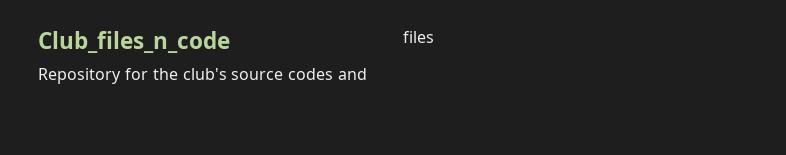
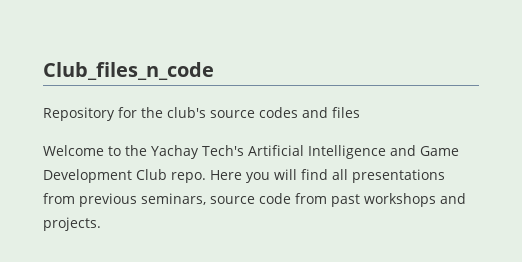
+ Welcome to the Yachay Tech's Artificial Intelligence and Game Development Club repo. Here you will find all presentations from previous seminars, source code from past workshops and projects.

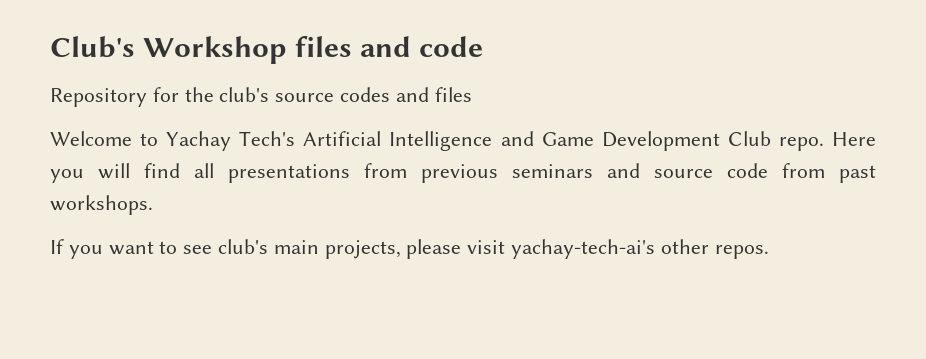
- Club_files_n_code
+ Club's Workshop files and code
- Welcome to the Yachay Tech's Artificial Intelligence and Game Development Club repo.
+ Welcome to Yachay Tech's Artificial Intelligence and Game Development Club repo.
- Here you will find all presentations from previous seminars, source code from past workshops and projects.
+ Here you will find all presentations from previous seminars and source code from past workshops.
+ If you want to see club's main projects, please visit yachay-tech-ai's other repos.

